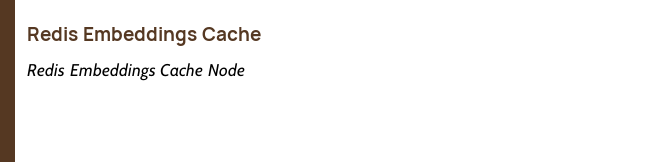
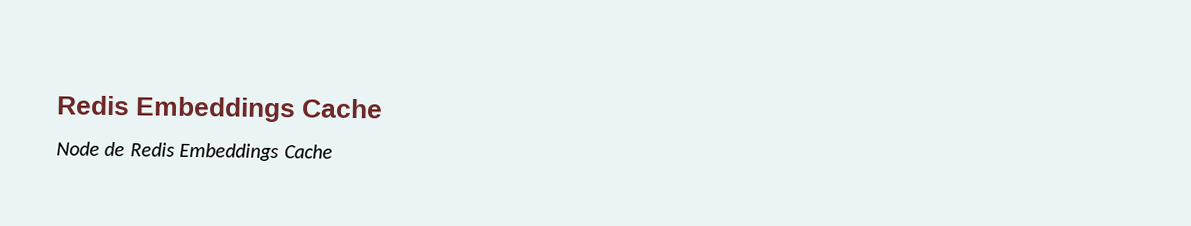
- Redis Embeddings Cache Node
+ Node de Redis Embeddings Cache

